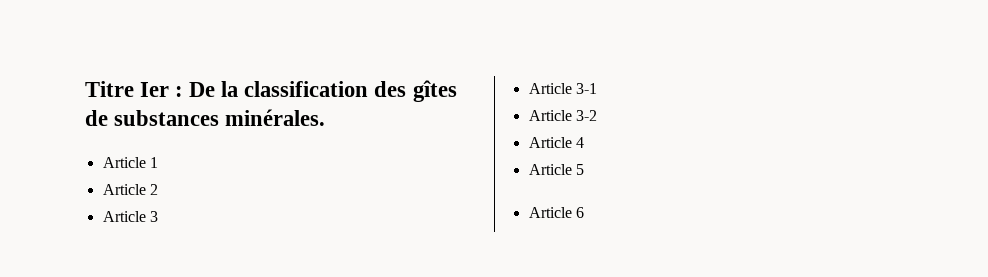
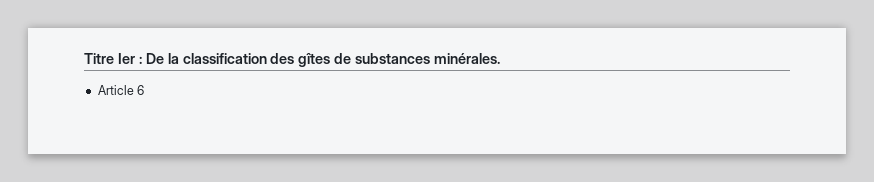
- Article 1
- Article 2
- Article 3
- Article 3-1
- Article 3-2
- Article 4
- Article 5

